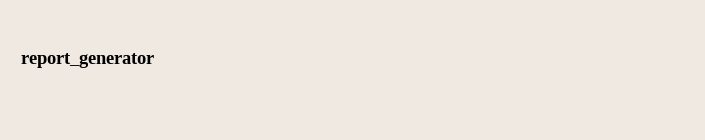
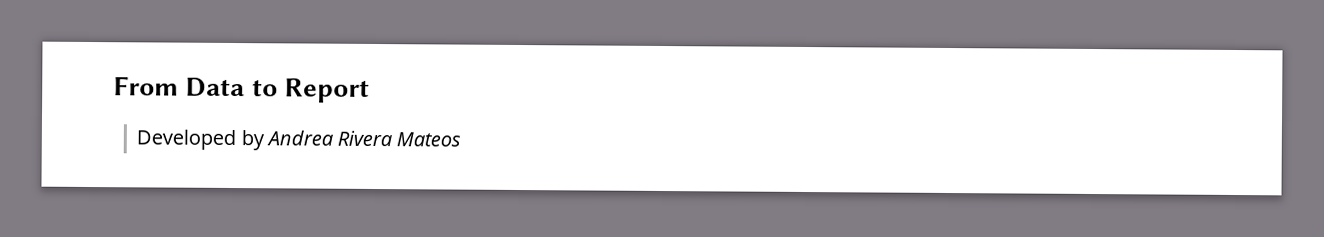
- report_generator
+ From Data to Report
+ Developed by Andrea Rivera Mateos

